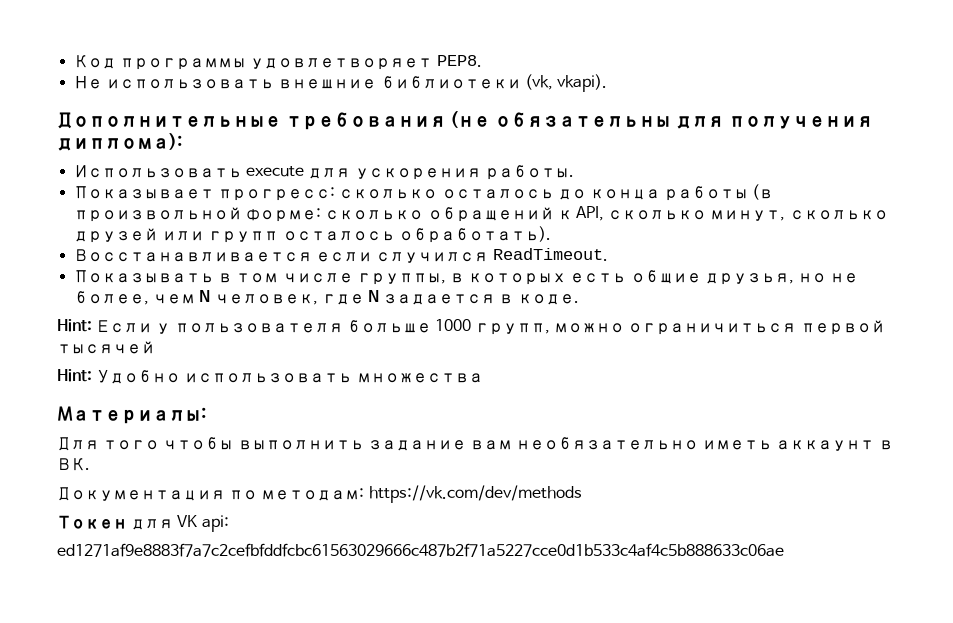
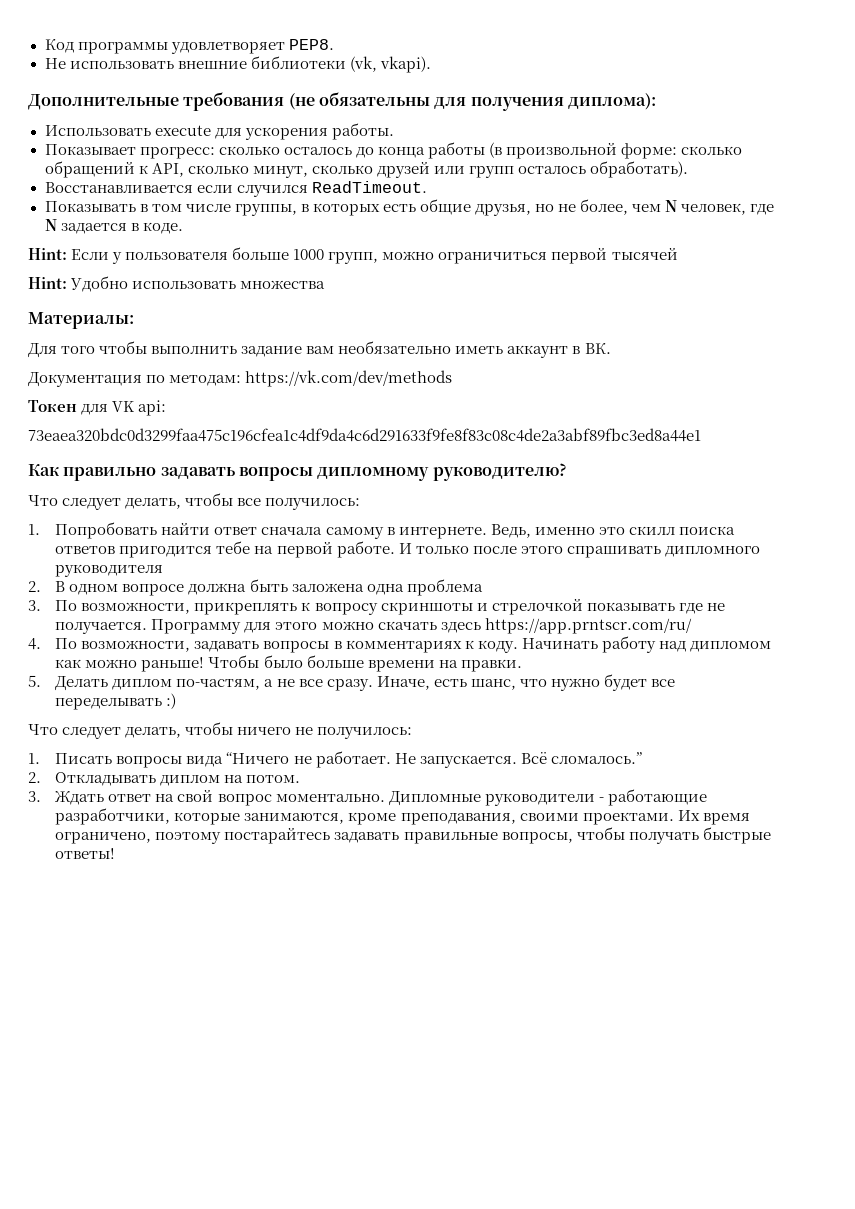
- ed1271af9e8883f7a7c2cefbfddfcbc61563029666c487b2f71a5227cce0d1b533c4af4c5b888633c06ae
+ 73eaea320bdc0d3299faa475c196cfea1c4df9da4c6d291633f9fe8f83c08c4de2a3abf89fbc3ed8a44e1
+ Как правильно задавать вопросы дипломному руководителю?
+ Что следует делать, чтобы все получилось:
+ 1. Попробовать найти ответ сначала самому в интернете. Ведь, именно это скилл поиска ответов пригодится тебе на первой работе. И только после этого спрашивать дипломного руководителя
+ 2. В одном вопросе должна быть заложена одна проблема
+ 3. По возможности, прикреплять к вопросу скриншоты и стрелочкой показывать где не получается. Программу для этого можно скачать здесь https://app.prntscr.com/ru/
+ 4. По возможности, задавать вопросы в комментариях к коду. Начинать работу над дипломом как можно раньше! Чтобы было больше времени на правки.
+ 5. Делать диплом по-частям, а не все сразу. Иначе, есть шанс, что нужно будет все переделывать :)
+ Что следует делать, чтобы ничего не получилось:
+ 1. Писать вопросы вида “Ничего не работает. Не запускается. Всё сломалось.”
+ 2. Откладывать диплом на потом.
+ 3. Ждать ответ на свой вопрос моментально. Дипломные руководители - работающие разработчики, которые занимаются, кроме преподавания, своими проектами. Их время ограничено, поэтому постарайтесь задавать правильные вопросы, чтобы получать быстрые ответы!

